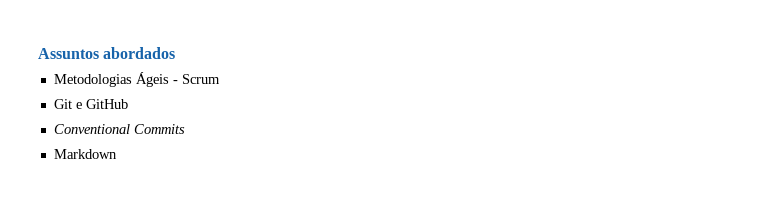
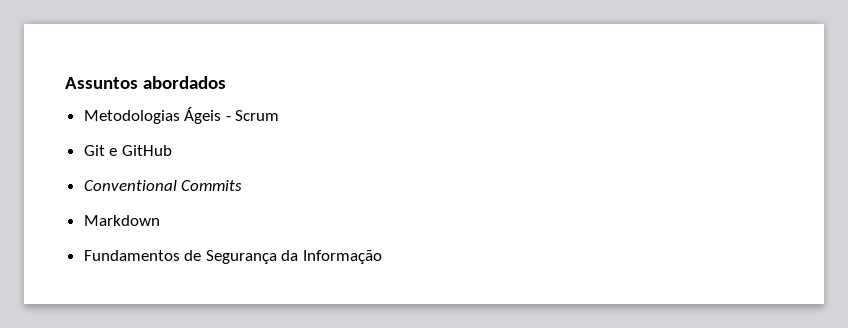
+ Fundamentos de Segurança da Informação

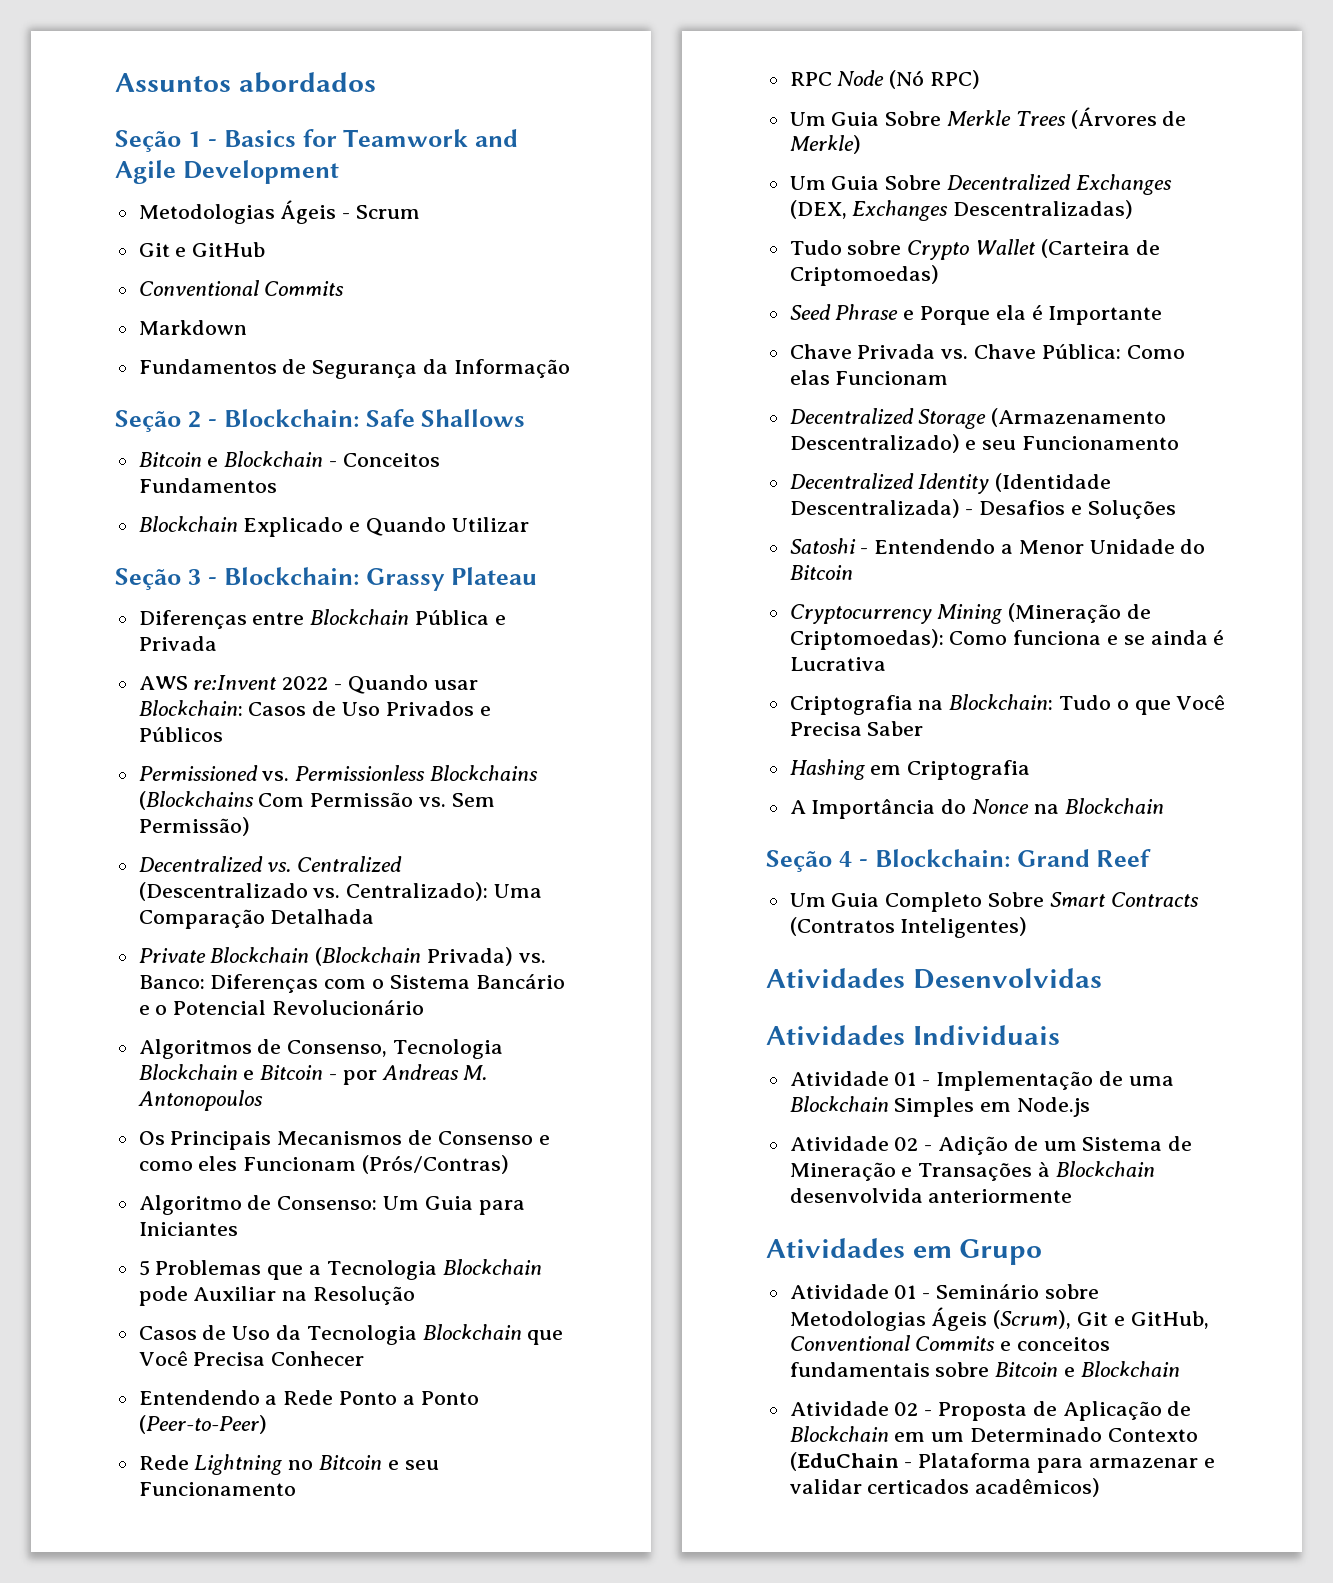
+ Seção 1 - Basics for Teamwork and Agile Development
+ Seção 2 - Blockchain: Safe Shallows
+ Bitcoin e Blockchain - Conceitos Fundamentos
+ Blockchain Explicado e Quando Utilizar
+ Seção 3 - Blockchain: Grassy Plateau
+ Diferenças entre Blockchain Pública e Privada
+ AWS re:Invent 2022 - Quando usar Blockchain: Casos de Uso Privados e Públicos
+ Permissioned vs. Permissionless Blockchains (Blockchains Com Permissão vs. Sem Permissão)
+ Decentralized vs. Centralized (Descentralizado vs. Centralizado): Uma Comparação Detalhada
+ Private Blockchain (Blockchain Privada) vs. Banco: Diferenças com o Sistema Bancário e o Potencial Revolucionário
+ Algoritmos de Consenso, Tecnologia Blockchain e Bitcoin - por Andreas M. Antonopoulos
+ Os Principais Mecanismos de Consenso e como eles Funcionam (Prós/Contras)
+ Algoritmo de Consenso: Um Guia para Iniciantes
+ 5 Problemas que a Tecnologia Blockchain pode Auxiliar na Resolução
+ Casos de Uso da Tecnologia Blockchain que Você Precisa Conhecer
+ Entendendo a Rede Ponto a Ponto (Peer-to-Peer)
+ Rede Lightning no Bitcoin e seu Funcionamento
+ RPC Node (Nó RPC)
+ Um Guia Sobre Merkle Trees (Árvores de Merkle)
+ Um Guia Sobre Decentralized Exchanges (DEX, Exchanges Descentralizadas)
+ Tudo sobre Crypto Wallet (Carteira de Criptomoedas)
+ Seed Phrase e Porque ela é Importante
+ Chave Privada vs. Chave Pública: Como elas Funcionam
+ Decentralized Storage (Armazenamento Descentralizado) e seu Funcionamento
+ Decentralized Identity (Identidade Descentralizada) - Desafios e Soluções
+ Satoshi - Entendendo a Menor Unidade do Bitcoin
+ Cryptocurrency Mining (Mineração de Criptomoedas): Como funciona e se ainda é Lucrativa
+ Criptografia na Blockchain: Tudo o que Você Precisa Saber
+ Hashing em Criptografia
+ A Importância do Nonce na Blockchain
+ Seção 4 - Blockchain: Grand Reef
+ Um Guia Completo Sobre Smart Contracts (Contratos Inteligentes)
+ Atividades Desenvolvidas
+ Atividades Individuais
+ Atividade 01 - Implementação de uma Blockchain Simples em Node.js
+ Atividade 02 - Adição de um Sistema de Mineração e Transações à Blockchain desenvolvida anteriormente
+ Atividades em Grupo
+ Atividade 01 - Seminário sobre Metodologias Ágeis (Scrum), Git e GitHub, Conventional Commits e conceitos fundamentais sobre Bitcoin e Blockchain
+ Atividade 02 - Proposta de Aplicação de Blockchain em um Determinado Contexto (EduChain - Plataforma para armazenar e validar certicados acadêmicos)

